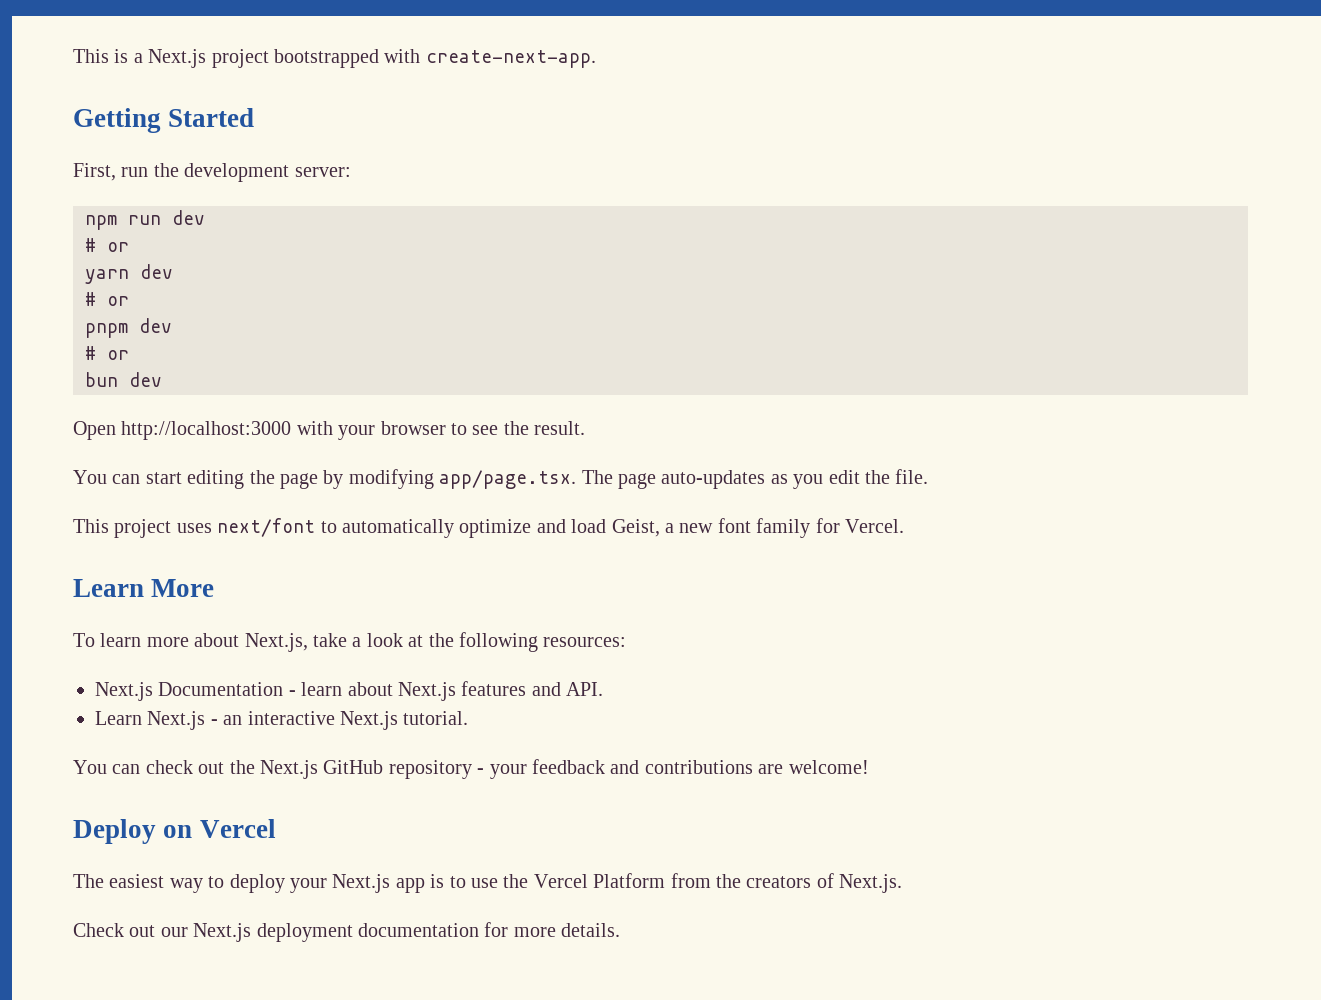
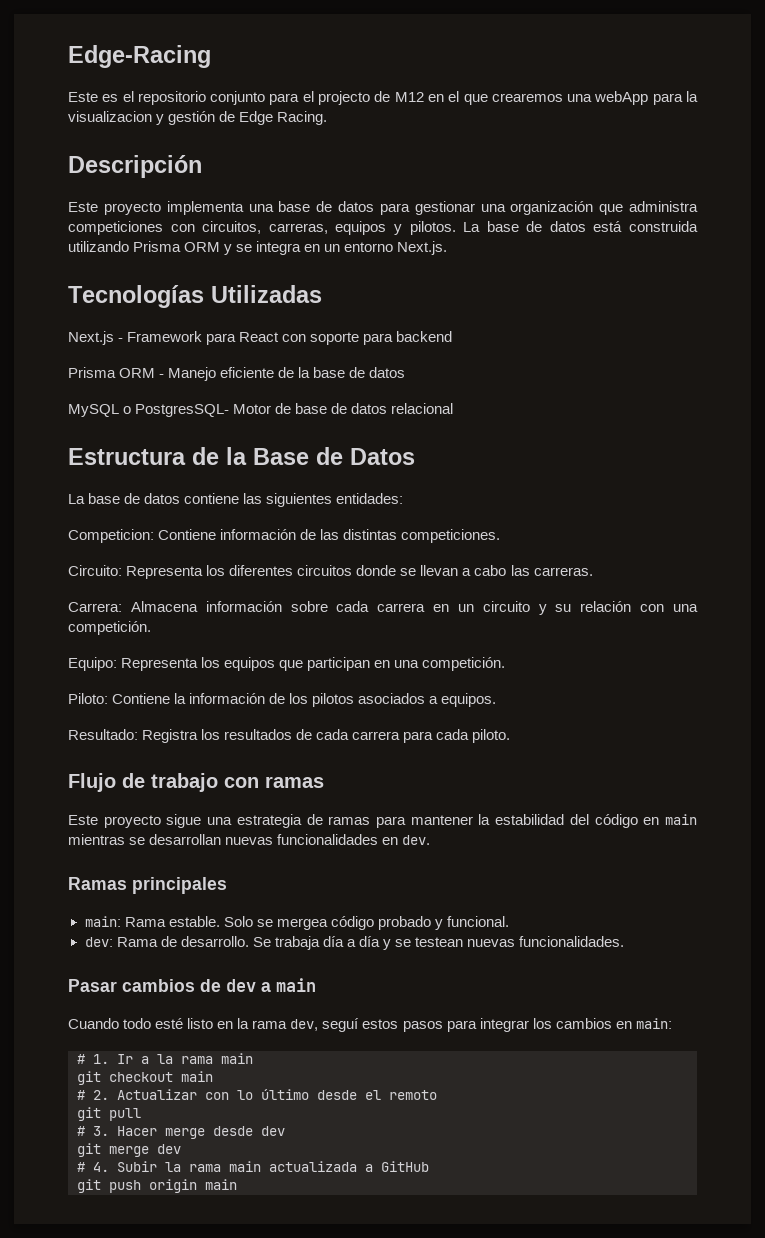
- This is a Next.js project bootstrapped with create-next-app.
- Getting Started
- First, run the development server:
- npm run dev
- # or
- yarn dev
- # or
- pnpm dev
- # or
- bun dev
- Open http://localhost:3000 with your browser to see the result.
- You can start editing the page by modifying app/page.tsx. The page auto-updates as you edit the file.
- This project uses next/font to automatically optimize and load Geist, a new font family for Vercel.
- Learn More
- To learn more about Next.js, take a look at the following resources:
- Next.js Documentation - learn about Next.js features and API.
- Learn Next.js - an interactive Next.js tutorial.
- You can check out the Next.js GitHub repository - your feedback and contributions are welcome!
- Deploy on Vercel
- The easiest way to deploy your Next.js app is to use the Vercel Platform from the creators of Next.js.
- Check out our Next.js deployment documentation for more details.
+ Edge-Racing
+ Este es el repositorio conjunto para el projecto de M12 en el que crearemos una webApp para la visualizacion y gestión de Edge Racing.
+ Descripción
+ Este proyecto implementa una base de datos para gestionar una organización que administra competiciones con circuitos, carreras, equipos y pilotos. La base de datos está construida utilizando Prisma ORM y se integra en un entorno Next.js.
+ Tecnologías Utilizadas
+ Next.js - Framework para React con soporte para backend
+ Prisma ORM - Manejo eficiente de la base de datos
+ MySQL o PostgresSQL- Motor de base de datos relacional
+ Estructura de la Base de Datos
+ La base de datos contiene las siguientes entidades:
+ Competicion: Contiene información de las distintas competiciones.
+ Circuito: Representa los diferentes circuitos donde se llevan a cabo las carreras.
+ Carrera: Almacena información sobre cada carrera en un circuito y su relación con una competición.
+ Equipo: Representa los equipos que participan en una competición.
+ Piloto: Contiene la información de los pilotos asociados a equipos.
+ Resultado: Registra los resultados de cada carrera para cada piloto.
+ Flujo de trabajo con ramas
+ Este proyecto sigue una estrategia de ramas para mantener la estabilidad del código en main mientras se desarrollan nuevas funcionalidades en dev.
+ Ramas principales
+ main: Rama estable. Solo se mergea código probado y funcional.
+ dev: Rama de desarrollo. Se trabaja día a día y se testean nuevas funcionalidades.
+ Pasar cambios de dev a main
+ Cuando todo esté listo en la rama dev, seguí estos pasos para integrar los cambios en main:
+ # 1. Ir a la rama main
+ git checkout main
+ # 2. Actualizar con lo último desde el remoto
+ git pull
+ # 3. Hacer merge desde dev
+ git merge dev
+ # 4. Subir la rama main actualizada a GitHub
+ git push origin main

